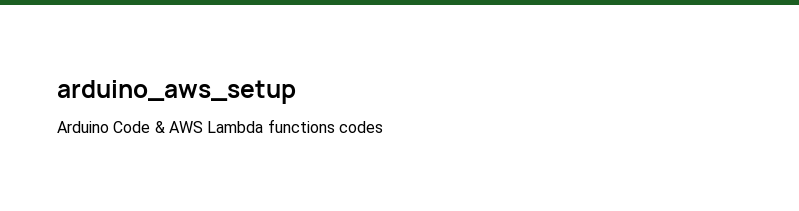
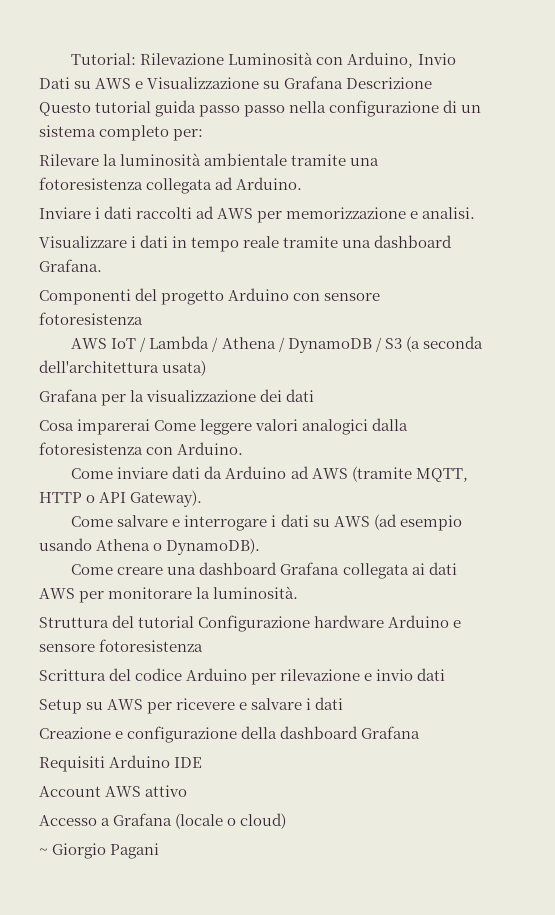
- arduino_aws_setup
- Arduino Code & AWS Lambda functions codes
+ Tutorial: Rilevazione Luminosità con Arduino, Invio Dati su AWS e Visualizzazione su Grafana Descrizione Questo tutorial guida passo passo nella configurazione di un sistema completo per:
+ Rilevare la luminosità ambientale tramite una fotoresistenza collegata ad Arduino.
+ Inviare i dati raccolti ad AWS per memorizzazione e analisi.
+ Visualizzare i dati in tempo reale tramite una dashboard Grafana.
+ Componenti del progetto Arduino con sensore fotoresistenza
+ AWS IoT / Lambda / Athena / DynamoDB / S3 (a seconda dell'architettura usata)
+ Grafana per la visualizzazione dei dati
+ Cosa imparerai Come leggere valori analogici dalla fotoresistenza con Arduino.
+ Come inviare dati da Arduino ad AWS (tramite MQTT, HTTP o API Gateway).
+ Come salvare e interrogare i dati su AWS (ad esempio usando Athena o DynamoDB).
+ Come creare una dashboard Grafana collegata ai dati AWS per monitorare la luminosità.
+ Struttura del tutorial Configurazione hardware Arduino e sensore fotoresistenza
+ Scrittura del codice Arduino per rilevazione e invio dati
+ Setup su AWS per ricevere e salvare i dati
+ Creazione e configurazione della dashboard Grafana
+ Requisiti Arduino IDE
+ Account AWS attivo
+ Accesso a Grafana (locale o cloud)
+ ~ Giorgio Pagani

